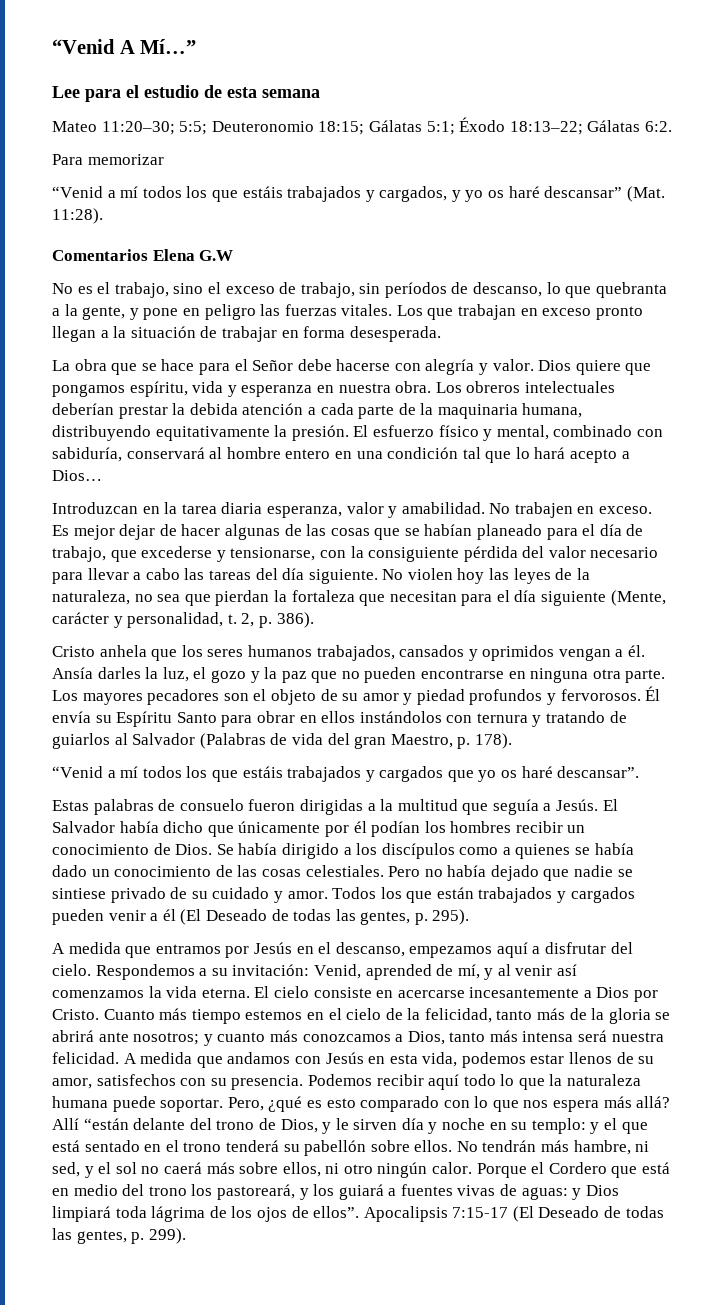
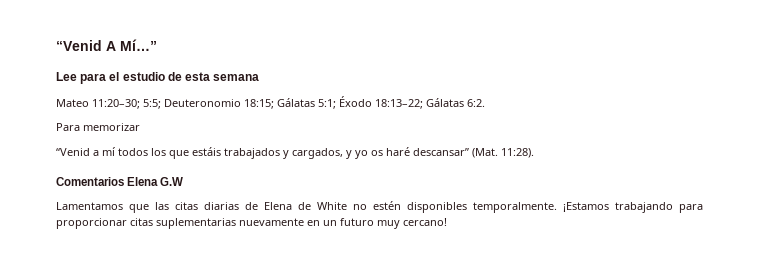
- No es el trabajo, sino el exceso de trabajo, sin períodos de descanso, lo que quebranta a la gente, y pone en peligro las fuerzas vitales. Los que trabajan en exceso pronto llegan a la situación de trabajar en forma desesperada.
- La obra que se hace para el Señor debe hacerse con alegría y valor. Dios quiere que pongamos espíritu, vida y esperanza en nuestra obra. Los obreros intelectuales deberían prestar la debida atención a cada parte de la maquinaria humana, distribuyendo equitativamente la presión. El esfuerzo físico y mental, combinado con sabiduría, conservará al hombre entero en una condición tal que lo hará acepto a Dios…
- Introduzcan en la tarea diaria esperanza, valor y amabilidad. No trabajen en exceso. Es mejor dejar de hacer algunas de las cosas que se habían planeado para el día de trabajo, que excederse y tensionarse, con la consiguiente pérdida del valor necesario para llevar a cabo las tareas del día siguiente. No violen hoy las leyes de la naturaleza, no sea que pierdan la fortaleza que necesitan para el día siguiente (Mente, carácter y personalidad, t. 2, p. 386).
- Cristo anhela que los seres humanos trabajados, cansados y oprimidos vengan a él. Ansía darles la luz, el gozo y la paz que no pueden encontrarse en ninguna otra parte. Los mayores pecadores son el objeto de su amor y piedad profundos y fervorosos. Él envía su Espíritu Santo para obrar en ellos instándolos con ternura y tratando de guiarlos al Salvador (Palabras de vida del gran Maestro, p. 178).
- “Venid a mí todos los que estáis trabajados y cargados que yo os haré descansar”.
- Estas palabras de consuelo fueron dirigidas a la multitud que seguía a Jesús. El Salvador había dicho que únicamente por él podían los hombres recibir un conocimiento de Dios. Se había dirigido a los discípulos como a quienes se había dado un conocimiento de las cosas celestiales. Pero no había dejado que nadie se sintiese privado de su cuidado y amor. Todos los que están trabajados y cargados pueden venir a él (El Deseado de todas las gentes, p. 295).
- A medida que entramos por Jesús en el descanso, empezamos aquí a disfrutar del cielo. Respondemos a su invitación: Venid, aprended de mí, y al venir así comenzamos la vida eterna. El cielo consiste en acercarse incesantemente a Dios por Cristo. Cuanto más tiempo estemos en el cielo de la felicidad, tanto más de la gloria se abrirá ante nosotros; y cuanto más conozcamos a Dios, tanto más intensa será nuestra felicidad. A medida que andamos con Jesús en esta vida, podemos estar llenos de su amor, satisfechos con su presencia. Podemos recibir aquí todo lo que la naturaleza humana puede soportar. Pero, ¿qué es esto comparado con lo que nos espera más allá? Allí “están delante del trono de Dios, y le sirven día y noche en su templo: y el que está sentado en el trono tenderá su pabellón sobre ellos. No tendrán más hambre, ni sed, y el sol no caerá más sobre ellos, ni otro ningún calor. Porque el Cordero que está en medio del trono los pastoreará, y los guiará a fuentes vivas de aguas: y Dios limpiará toda lágrima de los ojos de ellos”. Apocalipsis 7:15-17 (El Deseado de todas las gentes, p. 299).
+ Lamentamos que las citas diarias de Elena de White no estén disponibles temporalmente. ¡Estamos trabajando para proporcionar citas suplementarias nuevamente en un futuro muy cercano!

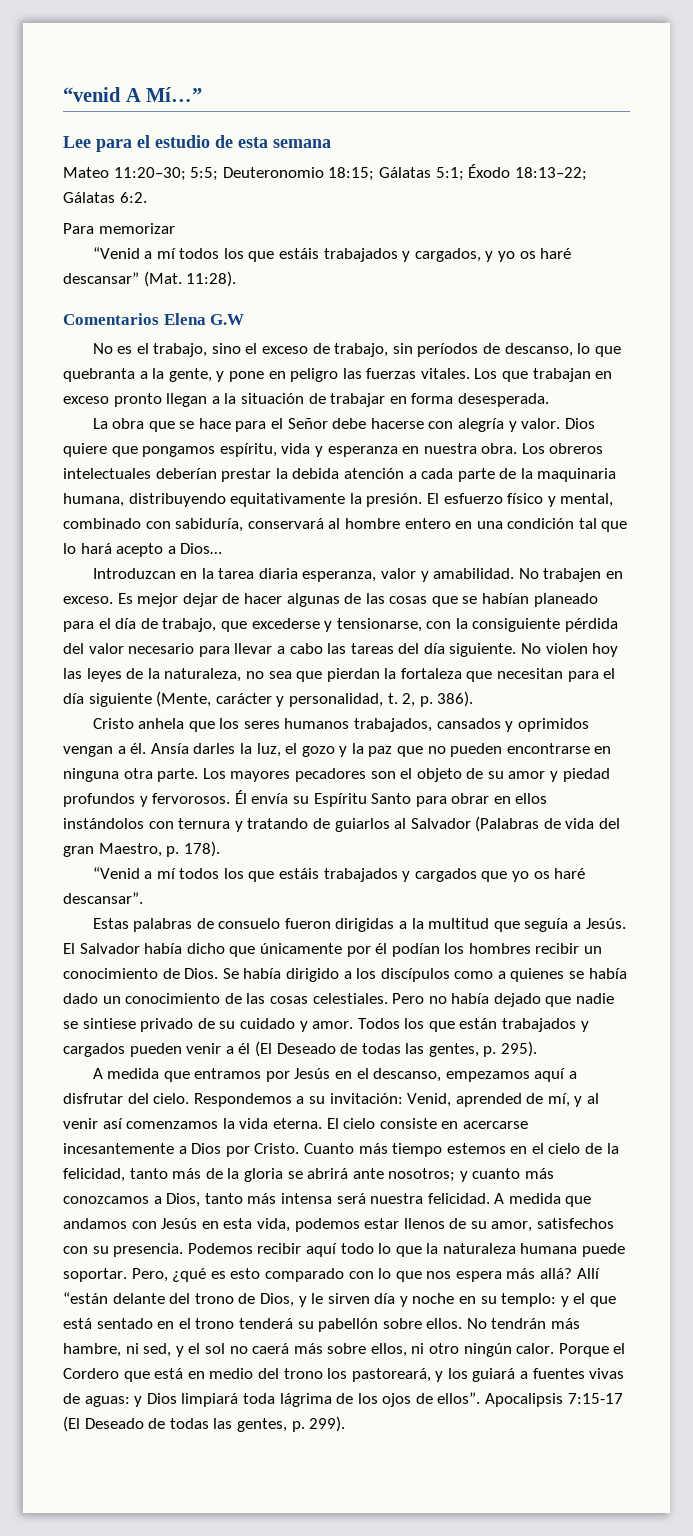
- “Venid A Mí…”
+ “venid A Mí…”
- Lamentamos que las citas diarias de Elena de White no estén disponibles temporalmente. ¡Estamos trabajando para proporcionar citas suplementarias nuevamente en un futuro muy cercano!
+ No es el trabajo, sino el exceso de trabajo, sin períodos de descanso, lo que quebranta a la gente, y pone en peligro las fuerzas vitales. Los que trabajan en exceso pronto llegan a la situación de trabajar en forma desesperada.
+ La obra que se hace para el Señor debe hacerse con alegría y valor. Dios quiere que pongamos espíritu, vida y esperanza en nuestra obra. Los obreros intelectuales deberían prestar la debida atención a cada parte de la maquinaria humana, distribuyendo equitativamente la presión. El esfuerzo físico y mental, combinado con sabiduría, conservará al hombre entero en una condición tal que lo hará acepto a Dios…
+ Introduzcan en la tarea diaria esperanza, valor y amabilidad. No trabajen en exceso. Es mejor dejar de hacer algunas de las cosas que se habían planeado para el día de trabajo, que excederse y tensionarse, con la consiguiente pérdida del valor necesario para llevar a cabo las tareas del día siguiente. No violen hoy las leyes de la naturaleza, no sea que pierdan la fortaleza que necesitan para el día siguiente (Mente, carácter y personalidad, t. 2, p. 386).
+ Cristo anhela que los seres humanos trabajados, cansados y oprimidos vengan a él. Ansía darles la luz, el gozo y la paz que no pueden encontrarse en ninguna otra parte. Los mayores pecadores son el objeto de su amor y piedad profundos y fervorosos. Él envía su Espíritu Santo para obrar en ellos instándolos con ternura y tratando de guiarlos al Salvador (Palabras de vida del gran Maestro, p. 178).
+ “Venid a mí todos los que estáis trabajados y cargados que yo os haré descansar”.
+ Estas palabras de consuelo fueron dirigidas a la multitud que seguía a Jesús. El Salvador había dicho que únicamente por él podían los hombres recibir un conocimiento de Dios. Se había dirigido a los discípulos como a quienes se había dado un conocimiento de las cosas celestiales. Pero no había dejado que nadie se sintiese privado de su cuidado y amor. Todos los que están trabajados y cargados pueden venir a él (El Deseado de todas las gentes, p. 295).
+ A medida que entramos por Jesús en el descanso, empezamos aquí a disfrutar del cielo. Respondemos a su invitación: Venid, aprended de mí, y al venir así comenzamos la vida eterna. El cielo consiste en acercarse incesantemente a Dios por Cristo. Cuanto más tiempo estemos en el cielo de la felicidad, tanto más de la gloria se abrirá ante nosotros; y cuanto más conozcamos a Dios, tanto más intensa será nuestra felicidad. A medida que andamos con Jesús en esta vida, podemos estar llenos de su amor, satisfechos con su presencia. Podemos recibir aquí todo lo que la naturaleza humana puede soportar. Pero, ¿qué es esto comparado con lo que nos espera más allá? Allí “están delante del trono de Dios, y le sirven día y noche en su templo: y el que está sentado en el trono tenderá su pabellón sobre ellos. No tendrán más hambre, ni sed, y el sol no caerá más sobre ellos, ni otro ningún calor. Porque el Cordero que está en medio del trono los pastoreará, y los guiará a fuentes vivas de aguas: y Dios limpiará toda lágrima de los ojos de ellos”. Apocalipsis 7:15-17 (El Deseado de todas las gentes, p. 299).

